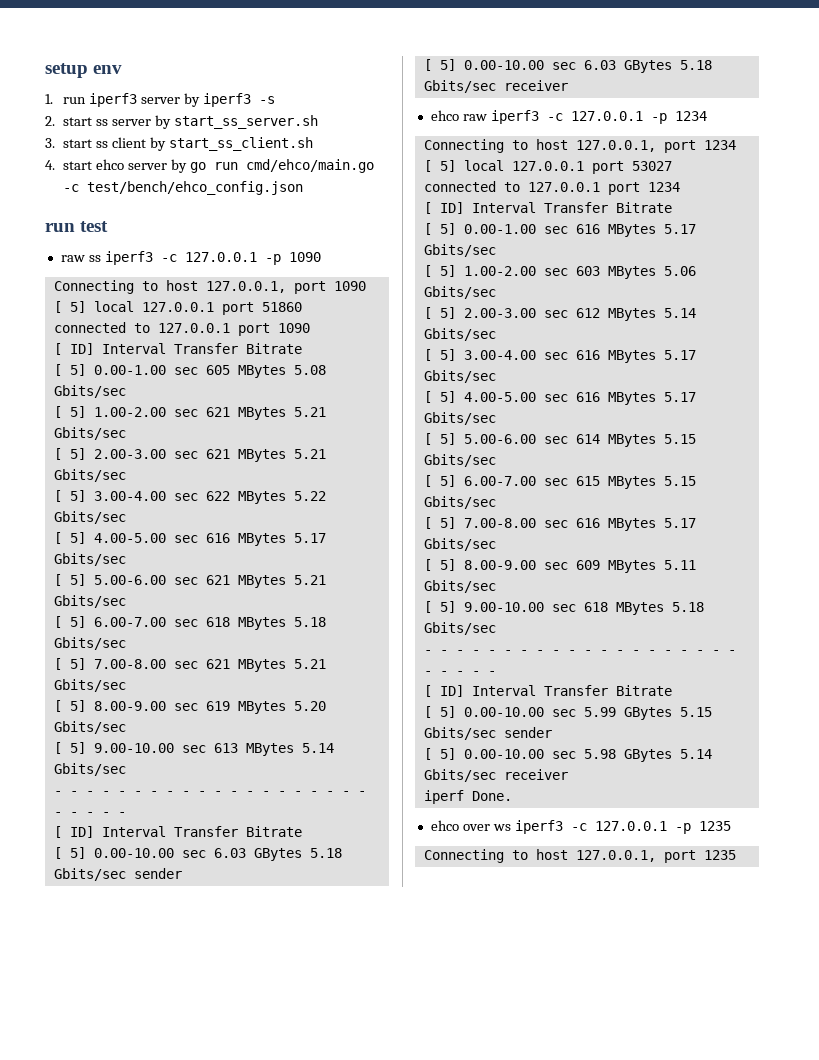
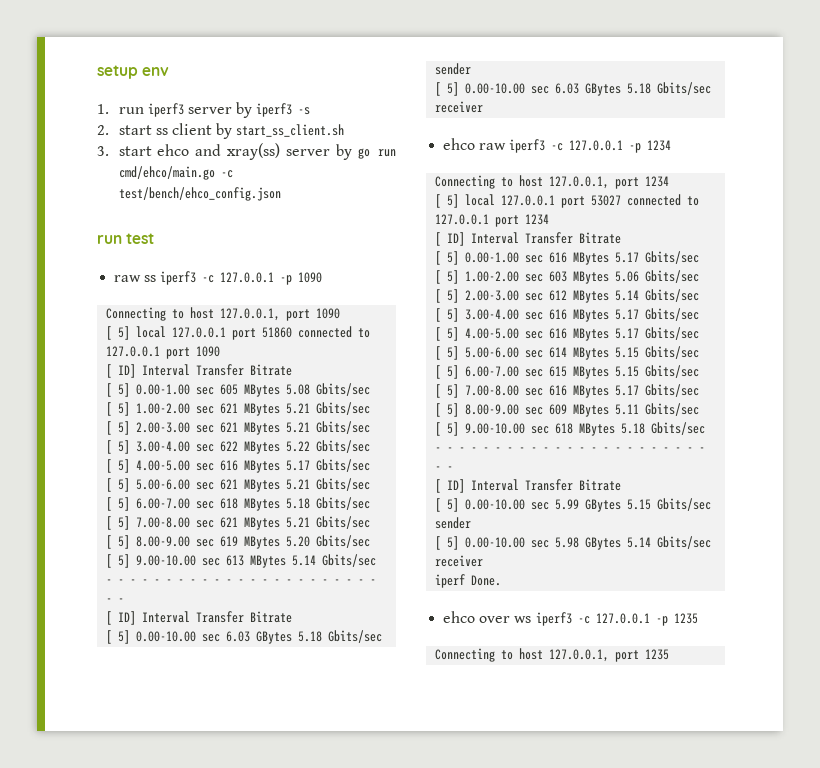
- 2. start ss server by start_ss_server.sh
- 3. start ss client by start_ss_client.sh
+ 2. start ss client by start_ss_client.sh
- 4. start ehco server by go run cmd/ehco/main.go -c test/bench/ehco_config.json
+ 3. start ehco and xray(ss) server by go run cmd/ehco/main.go -c test/bench/ehco_config.json

